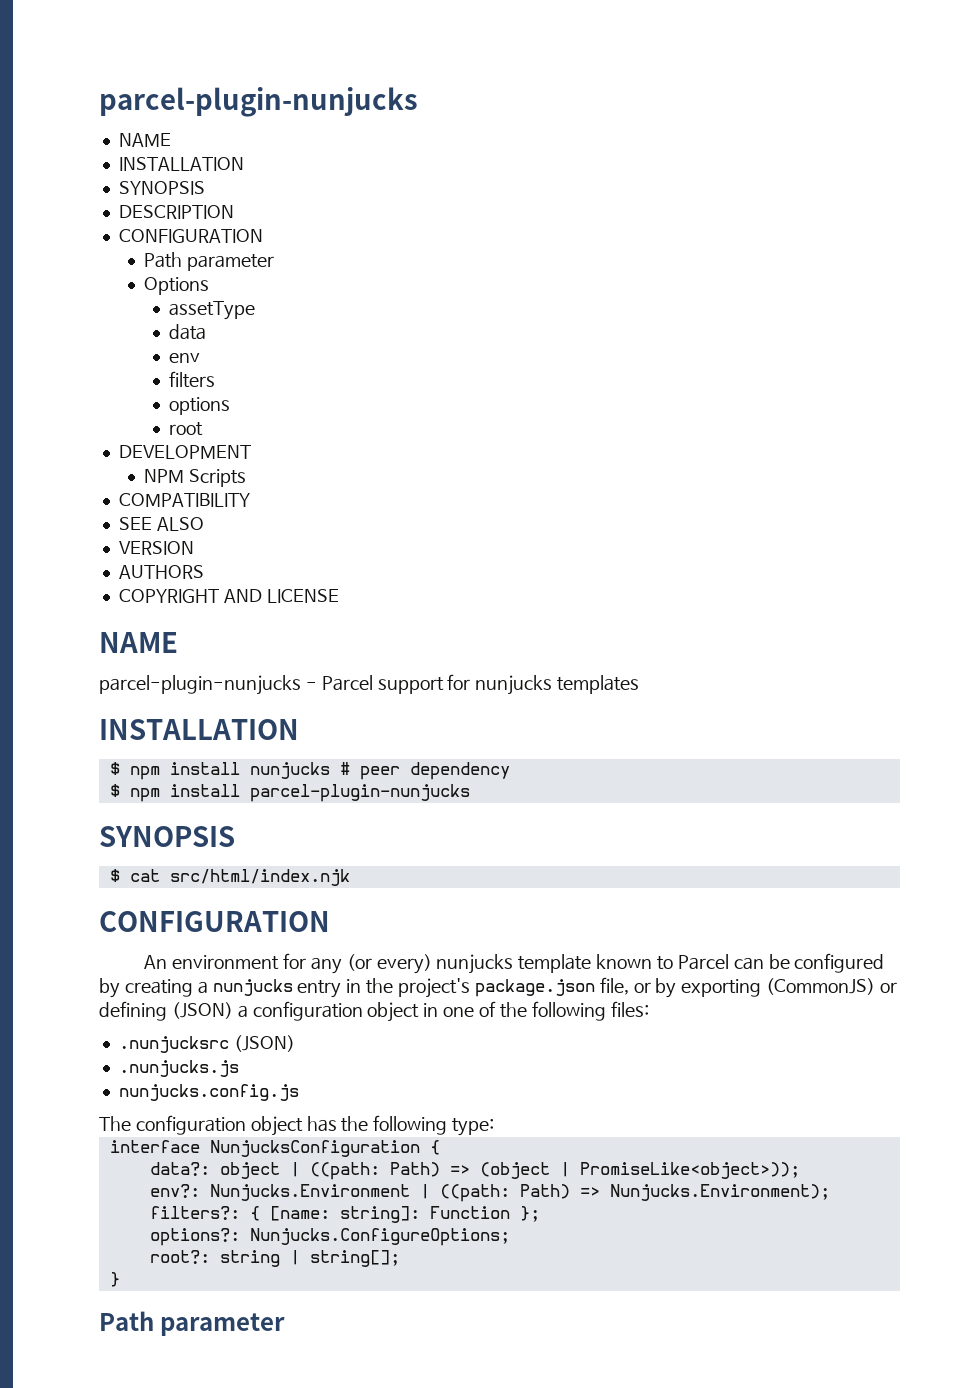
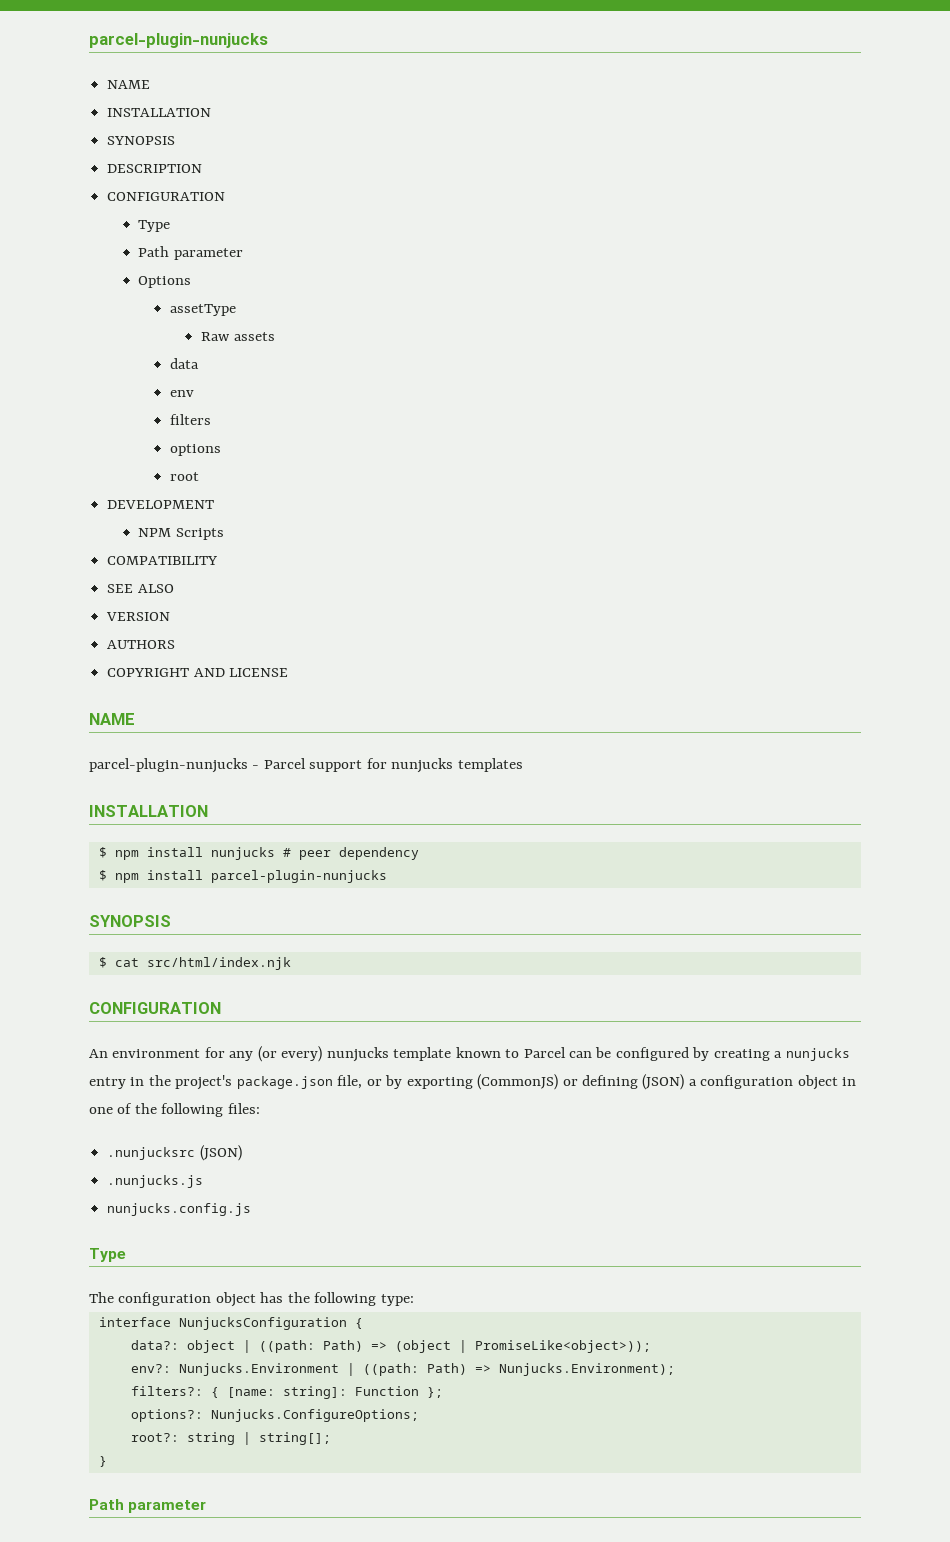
  DESCRIPTION
  CONFIGURATION
+ Type
+ Raw assets
  nunjucks.config.js
+ Type

